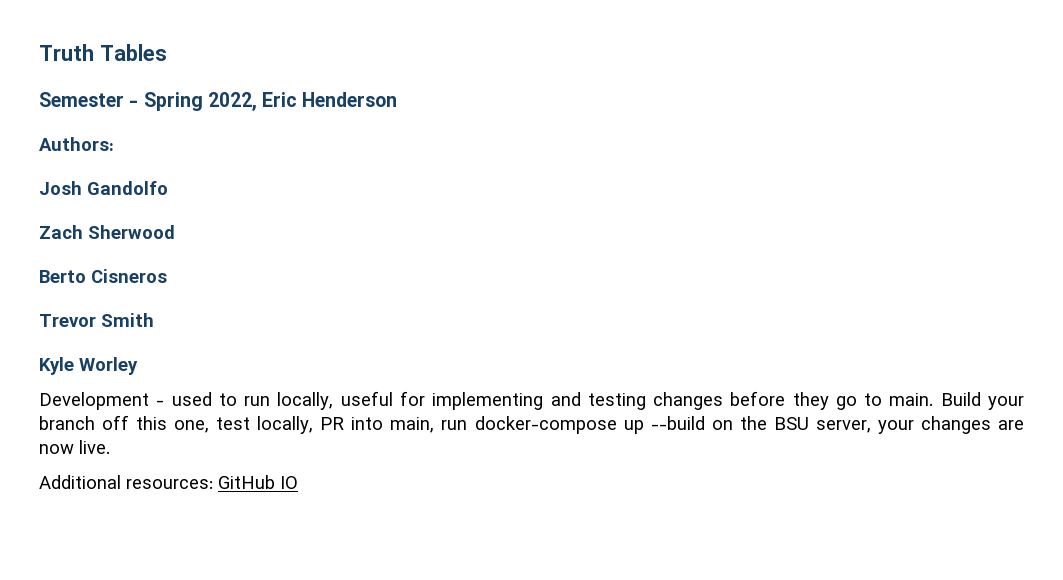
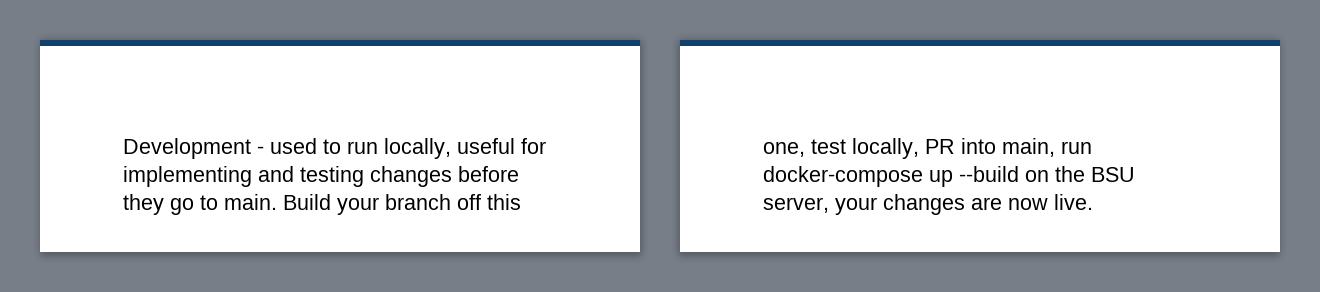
- Truth Tables
- Semester - Spring 2022, Eric Henderson
- Authors:
- Josh Gandolfo
- Zach Sherwood
- Berto Cisneros
- Trevor Smith
- Kyle Worley
- Additional resources: GitHub IO

